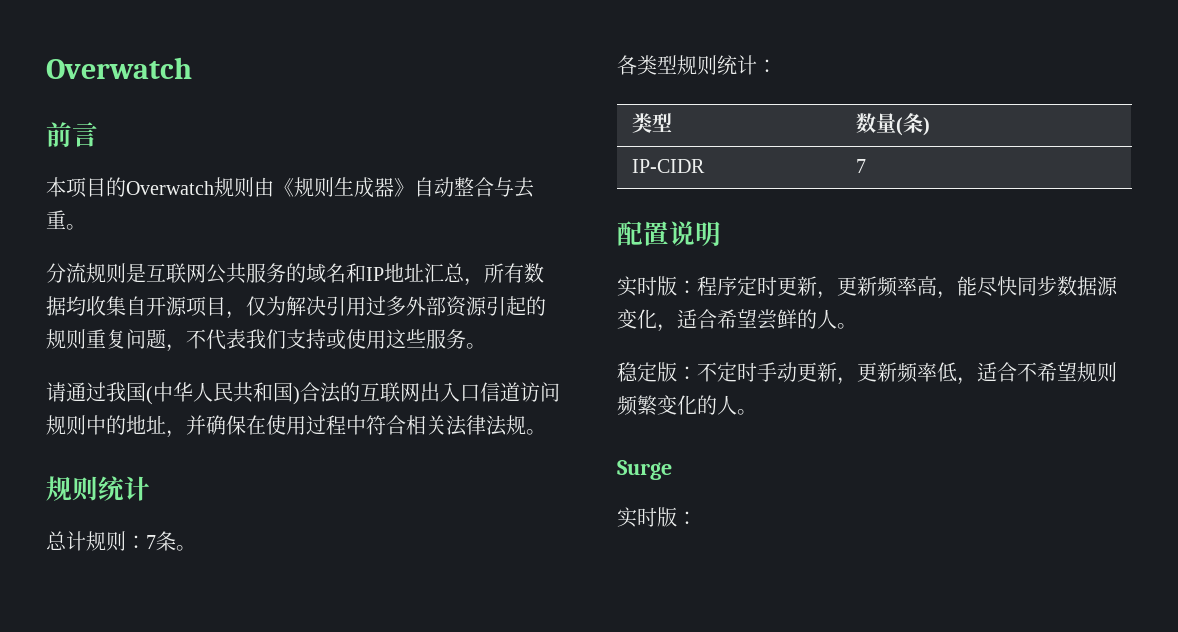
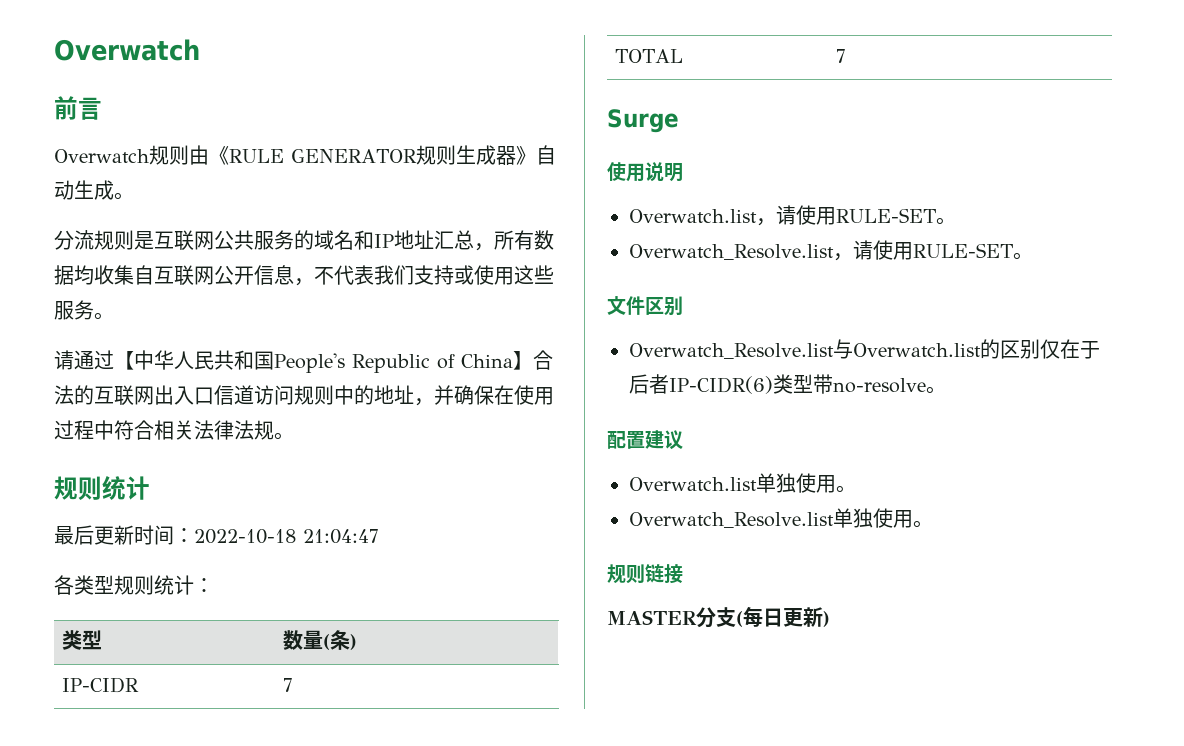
- 本项目的Overwatch规则由《规则生成器》自动整合与去重。
+ Overwatch规则由《RULE GENERATOR规则生成器》自动生成。
- 分流规则是互联网公共服务的域名和IP地址汇总，所有数据均收集自开源项目，仅为解决引用过多外部资源引起的规则重复问题，不代表我们支持或使用这些服务。
+ 分流规则是互联网公共服务的域名和IP地址汇总，所有数据均收集自互联网公开信息，不代表我们支持或使用这些服务。
- 请通过我国(中华人民共和国)合法的互联网出入口信道访问规则中的地址，并确保在使用过程中符合相关法律法规。
+ 请通过【中华人民共和国People's Republic of China】合法的互联网出入口信道访问规则中的地址，并确保在使用过程中符合相关法律法规。
- 总计规则：7条。
+ 最后更新时间：2022-10-18 21:04:47
- 配置说明
- 实时版：程序定时更新，更新频率高，能尽快同步数据源变化，适合希望尝鲜的人。
- 稳定版：不定时手动更新，更新频率低，适合不希望规则频繁变化的人。
+ TOTAL | 7
  Surge
- 实时版：
+ 使用说明
+ Overwatch.list，请使用RULE-SET。
+ Overwatch_Resolve.list，请使用RULE-SET。
+ 文件区别
+ Overwatch_Resolve.list与Overwatch.list的区别仅在于后者IP-CIDR(6)类型带no-resolve。
+ 配置建议
+ Overwatch.list单独使用。
+ Overwatch_Resolve.list单独使用。
+ 规则链接
+ MASTER分支(每日更新)

